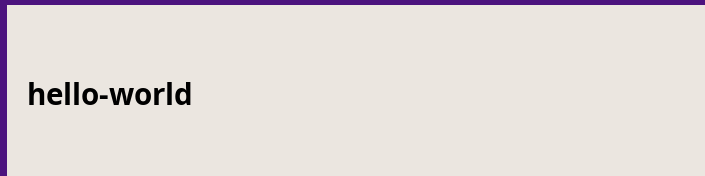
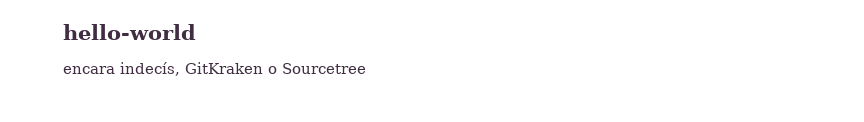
+ encara indecís, GitKraken o Sourcetree

